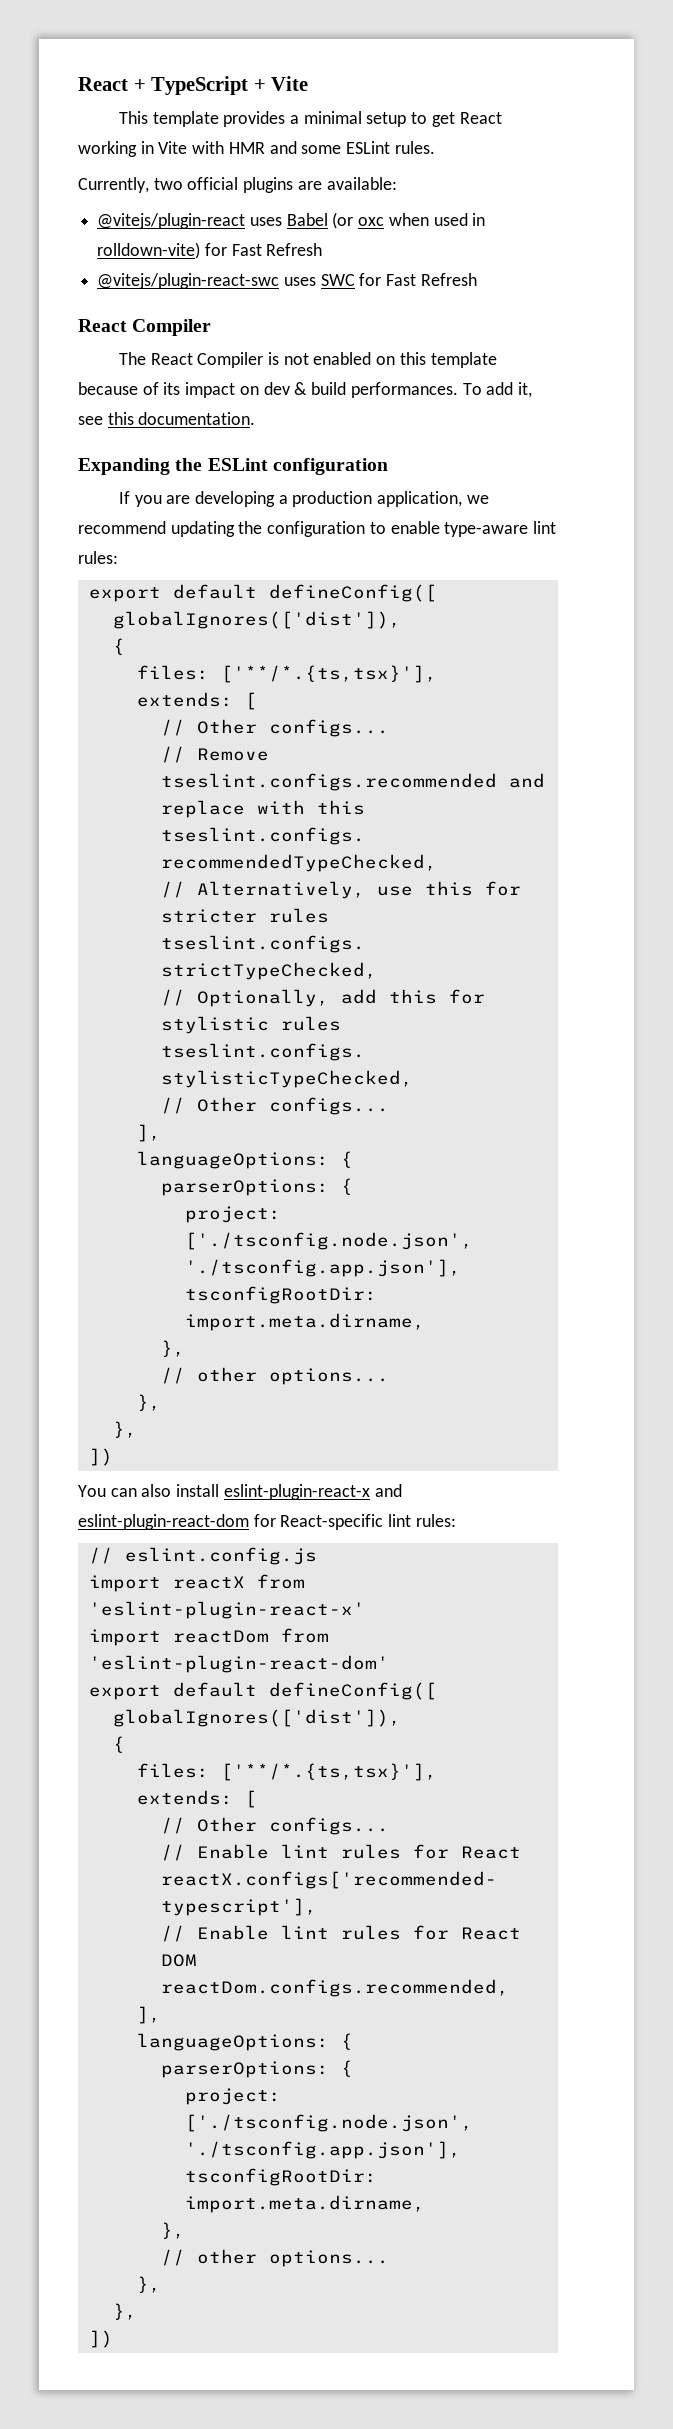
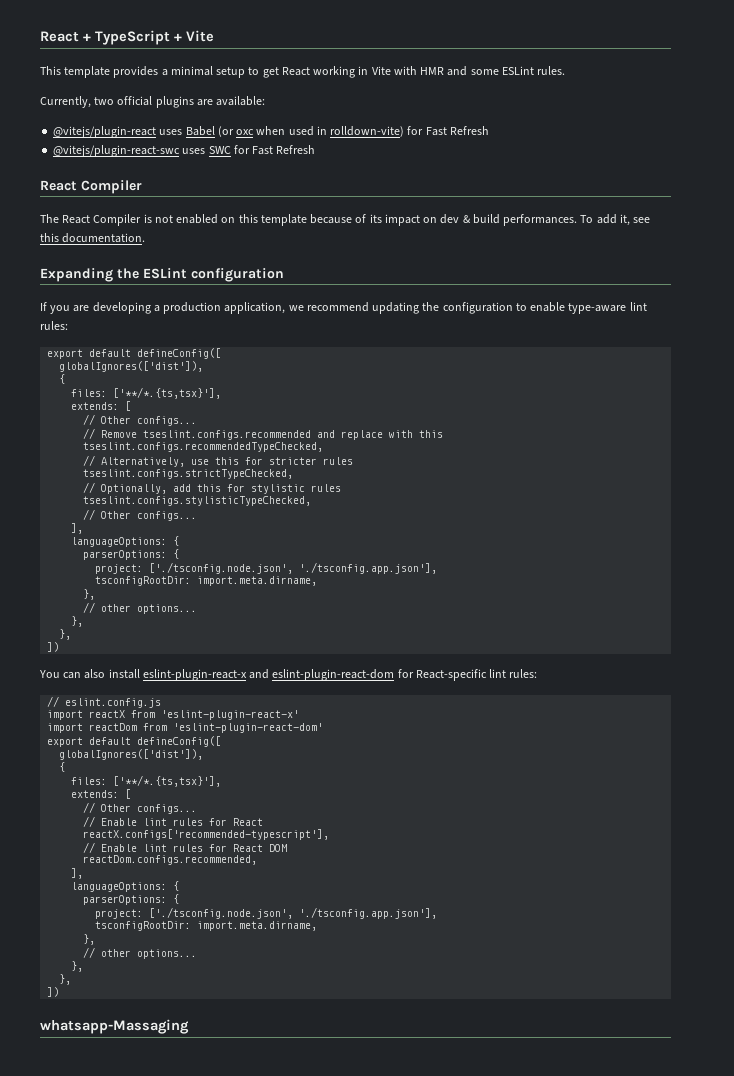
+ whatsapp-Massaging

